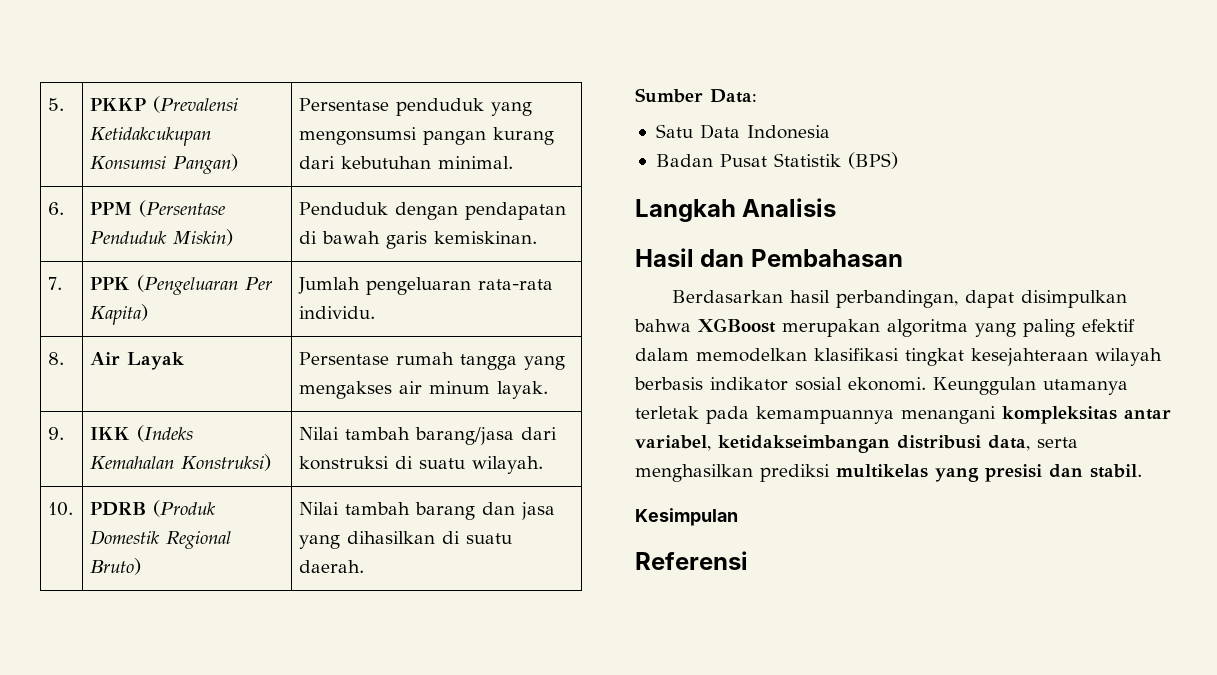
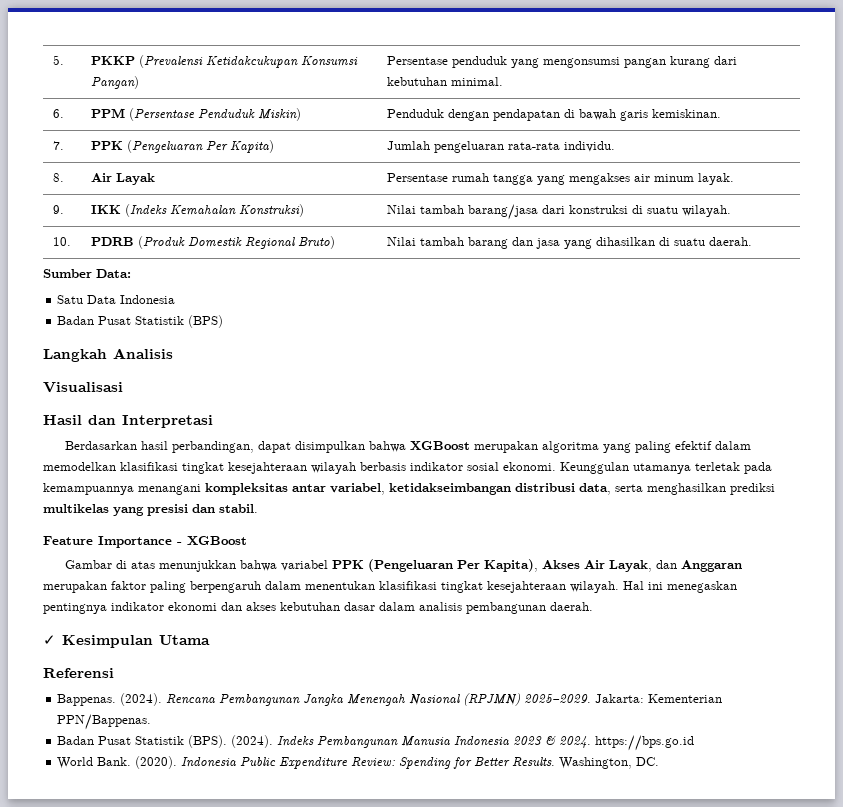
+ Visualisasi
- Hasil dan Pembahasan
+ Hasil dan Interpretasi
- Kesimpulan
+ Feature Importance - XGBoost
+ Gambar di atas menunjukkan bahwa variabel PPK (Pengeluaran Per Kapita), Akses Air Layak, dan Anggaran merupakan faktor paling berpengaruh dalam menentukan klasifikasi tingkat kesejahteraan wilayah. Hal ini menegaskan pentingnya indikator ekonomi dan akses kebutuhan dasar dalam analisis pembangunan daerah.
+ ✓ Kesimpulan Utama
+ Bappenas. (2024). Rencana Pembangunan Jangka Menengah Nasional (RPJMN) 2025–2029. Jakarta: Kementerian PPN/Bappenas.
+ Badan Pusat Statistik (BPS). (2024). Indeks Pembangunan Manusia Indonesia 2023 & 2024. https://bps.go.id
+ World Bank. (2020). Indonesia Public Expenditure Review: Spending for Better Results. Washington, DC.

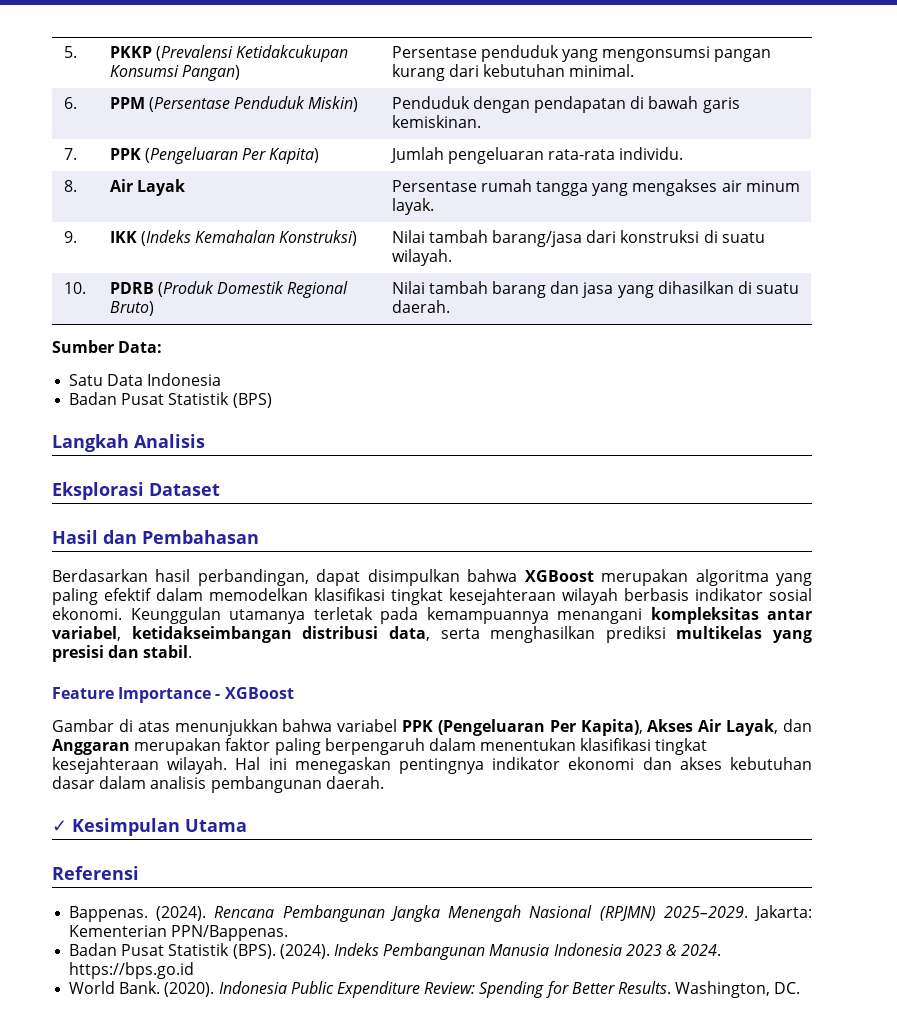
- Visualisasi
+ Eksplorasi Dataset
- Hasil dan Interpretasi
+ Hasil dan Pembahasan

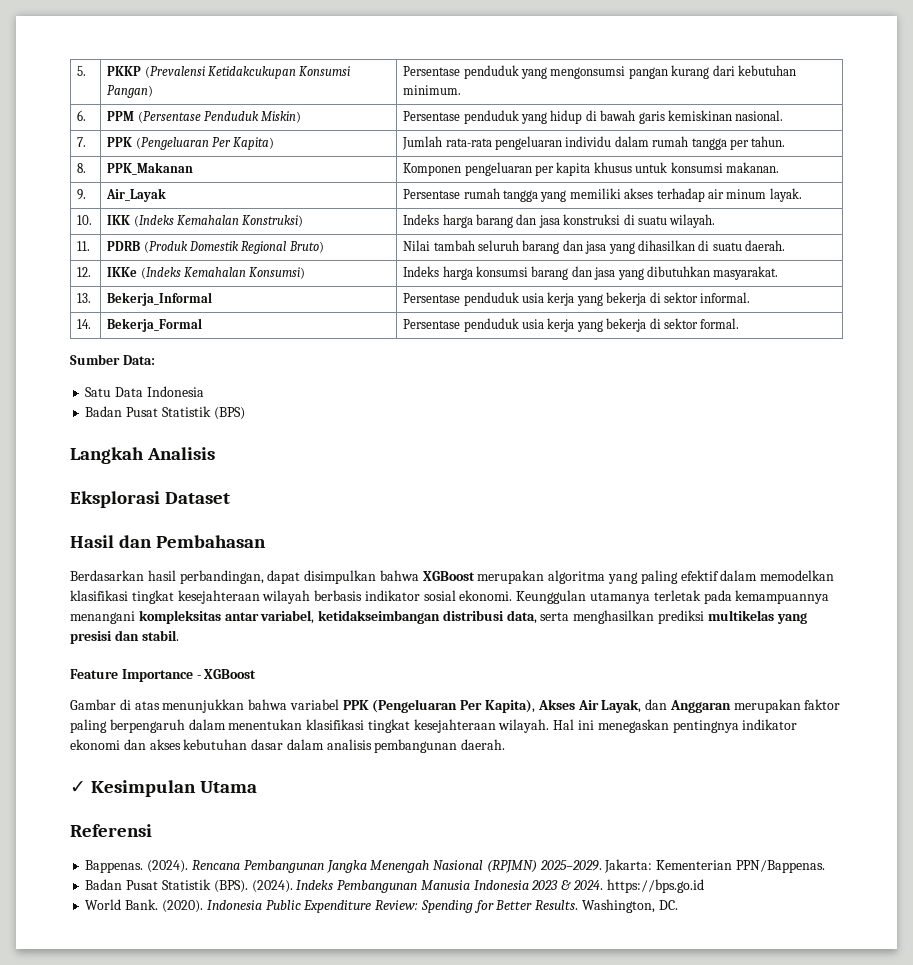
- 5. | PKKP (Prevalensi Ketidakcukupan Konsumsi Pangan) | Persentase penduduk yang mengonsumsi pangan kurang dari kebutuhan minimal.
+ 5. | PKKP (Prevalensi Ketidakcukupan Konsumsi Pangan) | Persentase penduduk yang mengonsumsi pangan kurang dari kebutuhan minimum.
- 6. | PPM (Persentase Penduduk Miskin) | Penduduk dengan pendapatan di bawah garis kemiskinan.
+ 6. | PPM (Persentase Penduduk Miskin) | Persentase penduduk yang hidup di bawah garis kemiskinan nasional.
- 7. | PPK (Pengeluaran Per Kapita) | Jumlah pengeluaran rata-rata individu.
- 8. | Air Layak | Persentase rumah tangga yang mengakses air minum layak.
+ 7. | PPK (Pengeluaran Per Kapita) | Jumlah rata-rata pengeluaran individu dalam rumah tangga per tahun.
+ 8. | PPK_Makanan | Komponen pengeluaran per kapita khusus untuk konsumsi makanan.
+ 9. | Air_Layak | Persentase rumah tangga yang memiliki akses terhadap air minum layak.
- 9. | IKK (Indeks Kemahalan Konstruksi) | Nilai tambah barang/jasa dari konstruksi di suatu wilayah.
+ 10. | IKK (Indeks Kemahalan Konstruksi) | Indeks harga barang dan jasa konstruksi di suatu wilayah.
- 10. | PDRB (Produk Domestik Regional Bruto) | Nilai tambah barang dan jasa yang dihasilkan di suatu daerah.
+ 11. | PDRB (Produk Domestik Regional Bruto) | Nilai tambah seluruh barang dan jasa yang dihasilkan di suatu daerah.
+ 12. | IKKe (Indeks Kemahalan Konsumsi) | Indeks harga konsumsi barang dan jasa yang dibutuhkan masyarakat.
+ 13. | Bekerja_Informal | Persentase penduduk usia kerja yang bekerja di sektor informal.
+ 14. | Bekerja_Formal | Persentase penduduk usia kerja yang bekerja di sektor formal.

